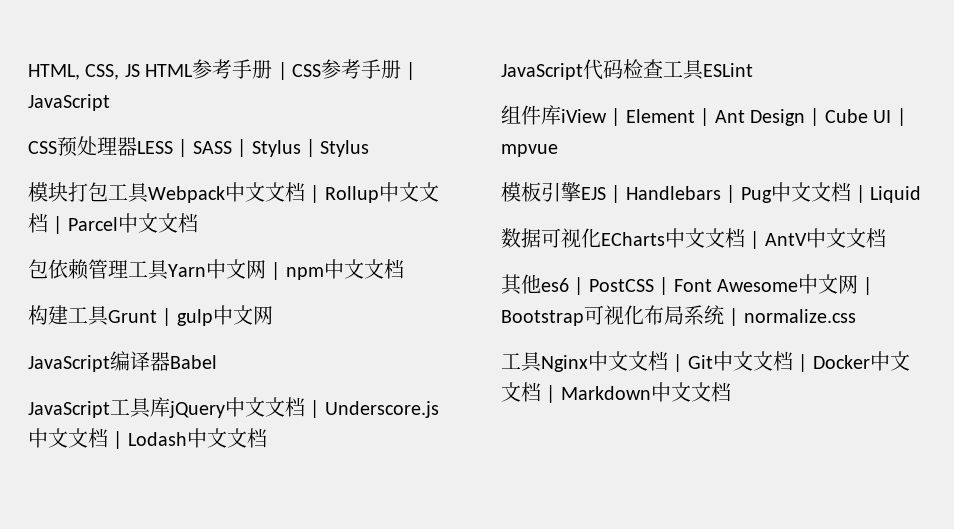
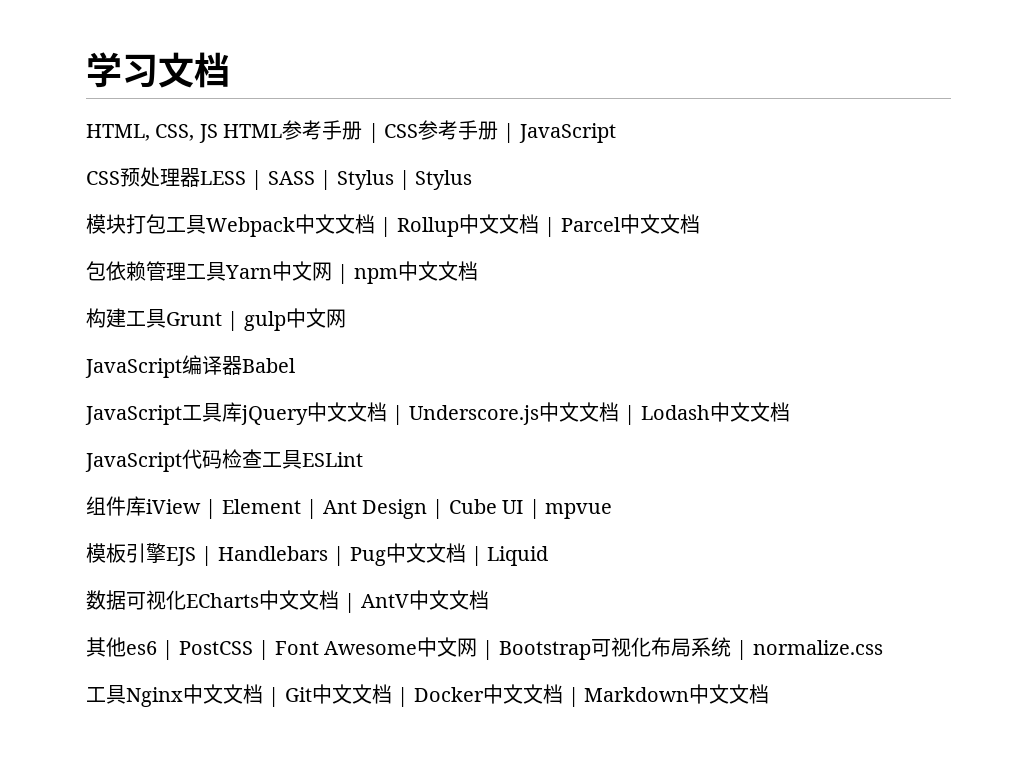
+ 学习文档

